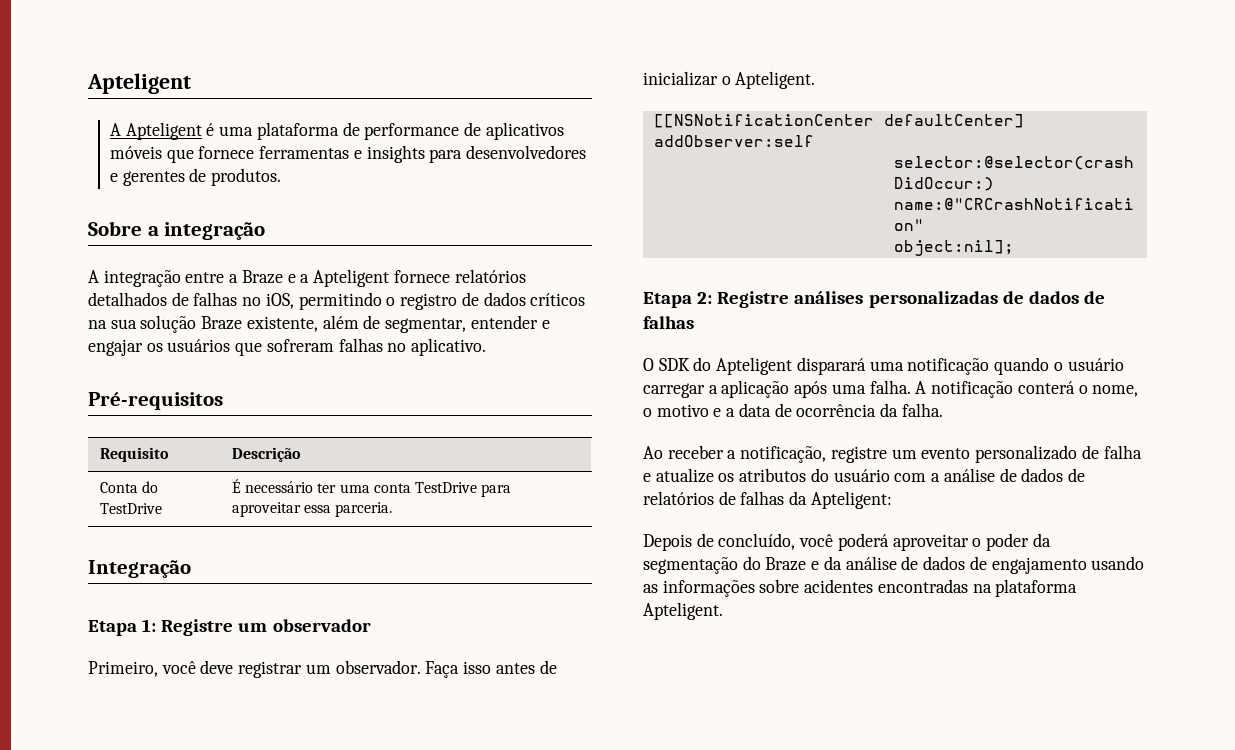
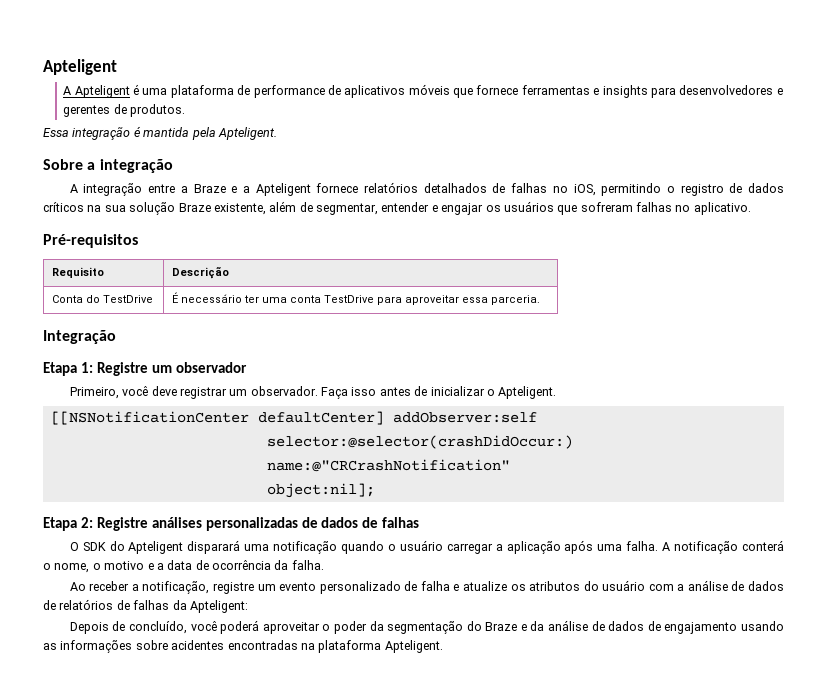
+ Essa integração é mantida pela Apteligent.

